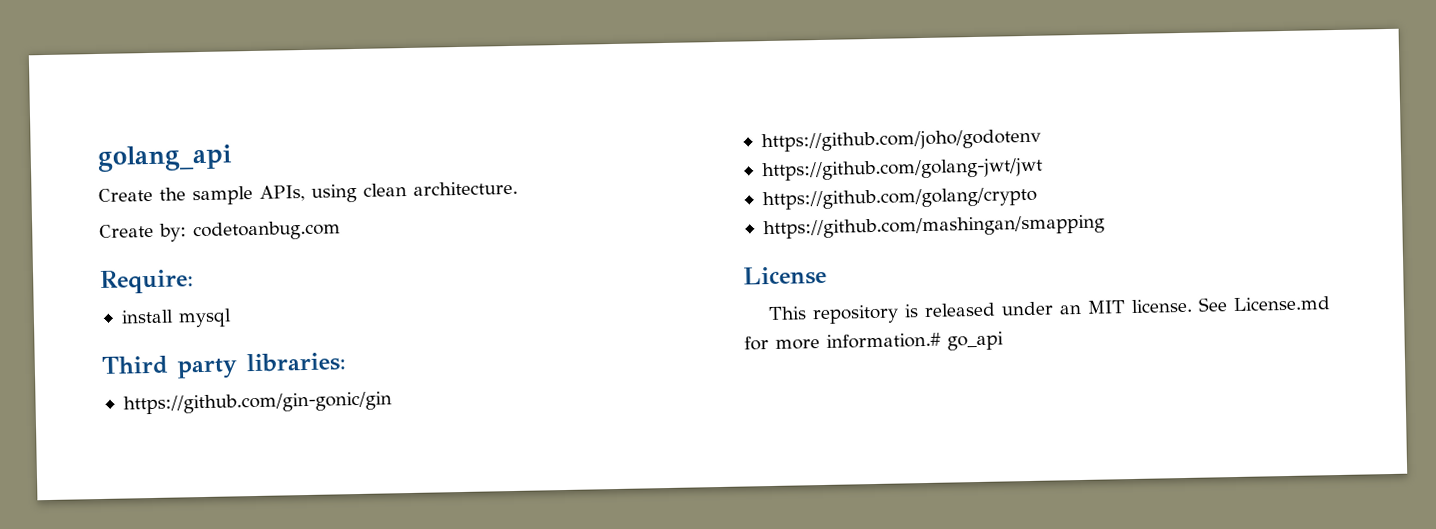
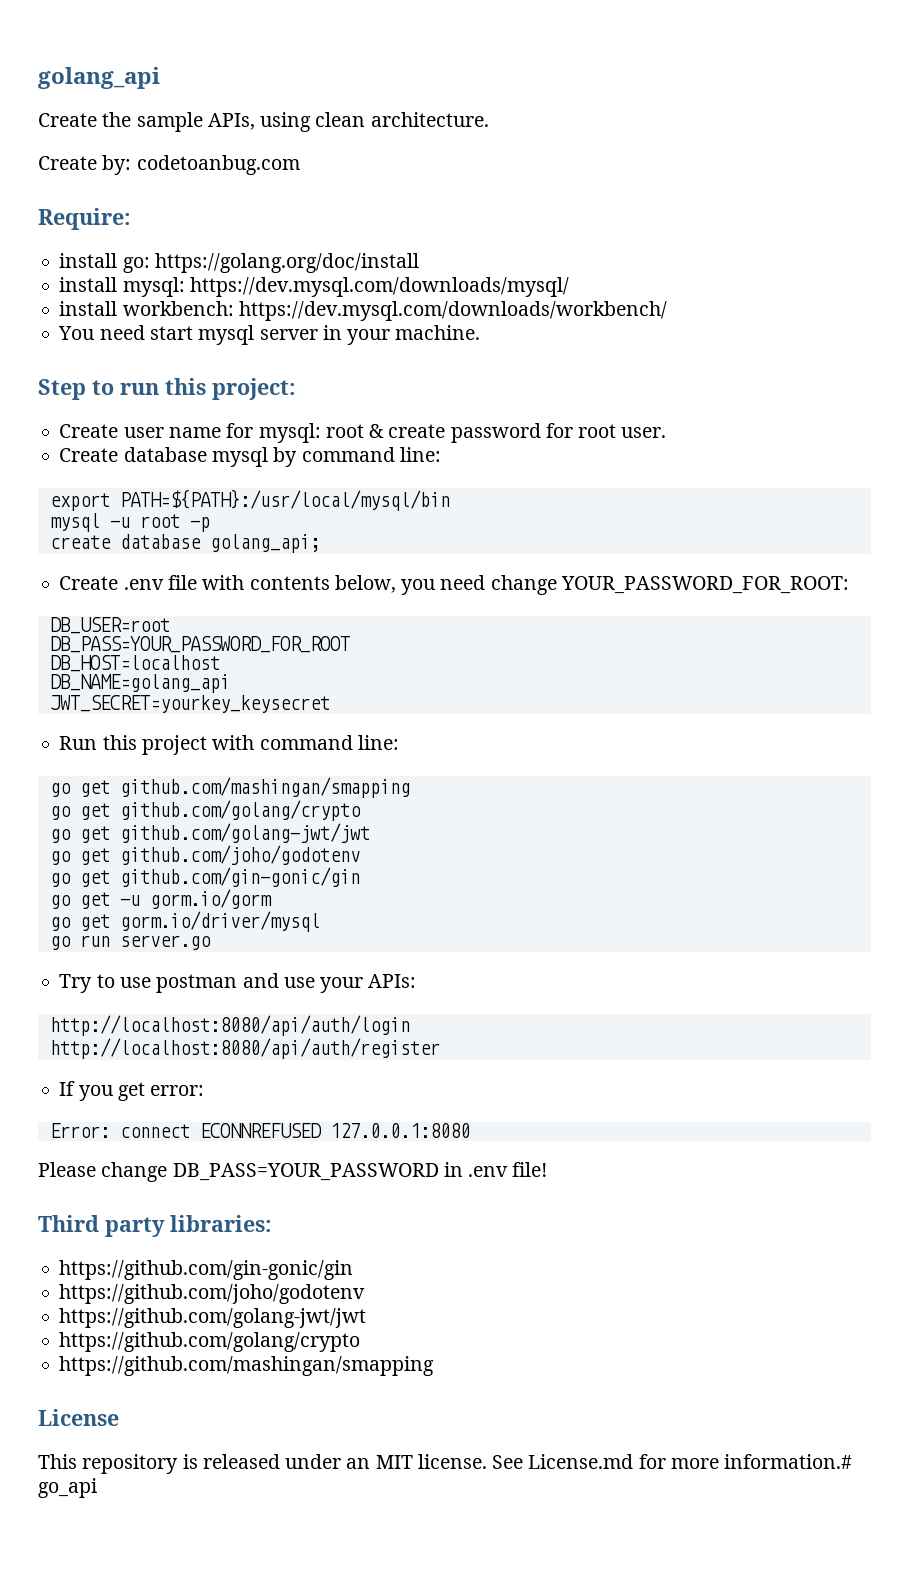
- install mysql
+ install go: https://golang.org/doc/install
+ install mysql: https://dev.mysql.com/downloads/mysql/
+ install workbench: https://dev.mysql.com/downloads/workbench/
+ You need start mysql server in your machine.
+ Step to run this project:
+ Create user name for mysql: root & create password for root user.
+ Create database mysql by command line:
+ export PATH=${PATH}:/usr/local/mysql/bin
+ mysql -u root -p
+ create database golang_api;
+ Create .env file with contents below, you need change YOUR_PASSWORD_FOR_ROOT:
+ DB_USER=root
+ DB_PASS=YOUR_PASSWORD_FOR_ROOT
+ DB_HOST=localhost
+ DB_NAME=golang_api
+ JWT_SECRET=yourkey_keysecret
+ Run this project with command line:
+ go get github.com/mashingan/smapping
+ go get github.com/golang/crypto
+ go get github.com/golang-jwt/jwt
+ go get github.com/joho/godotenv
+ go get github.com/gin-gonic/gin
+ go get -u gorm.io/gorm
+ go get gorm.io/driver/mysql
+ go run server.go
+ Try to use postman and use your APIs:
+ http://localhost:8080/api/auth/login
+ http://localhost:8080/api/auth/register
+ If you get error:
+ Error: connect ECONNREFUSED 127.0.0.1:8080
+ Please change DB_PASS=YOUR_PASSWORD in .env file!

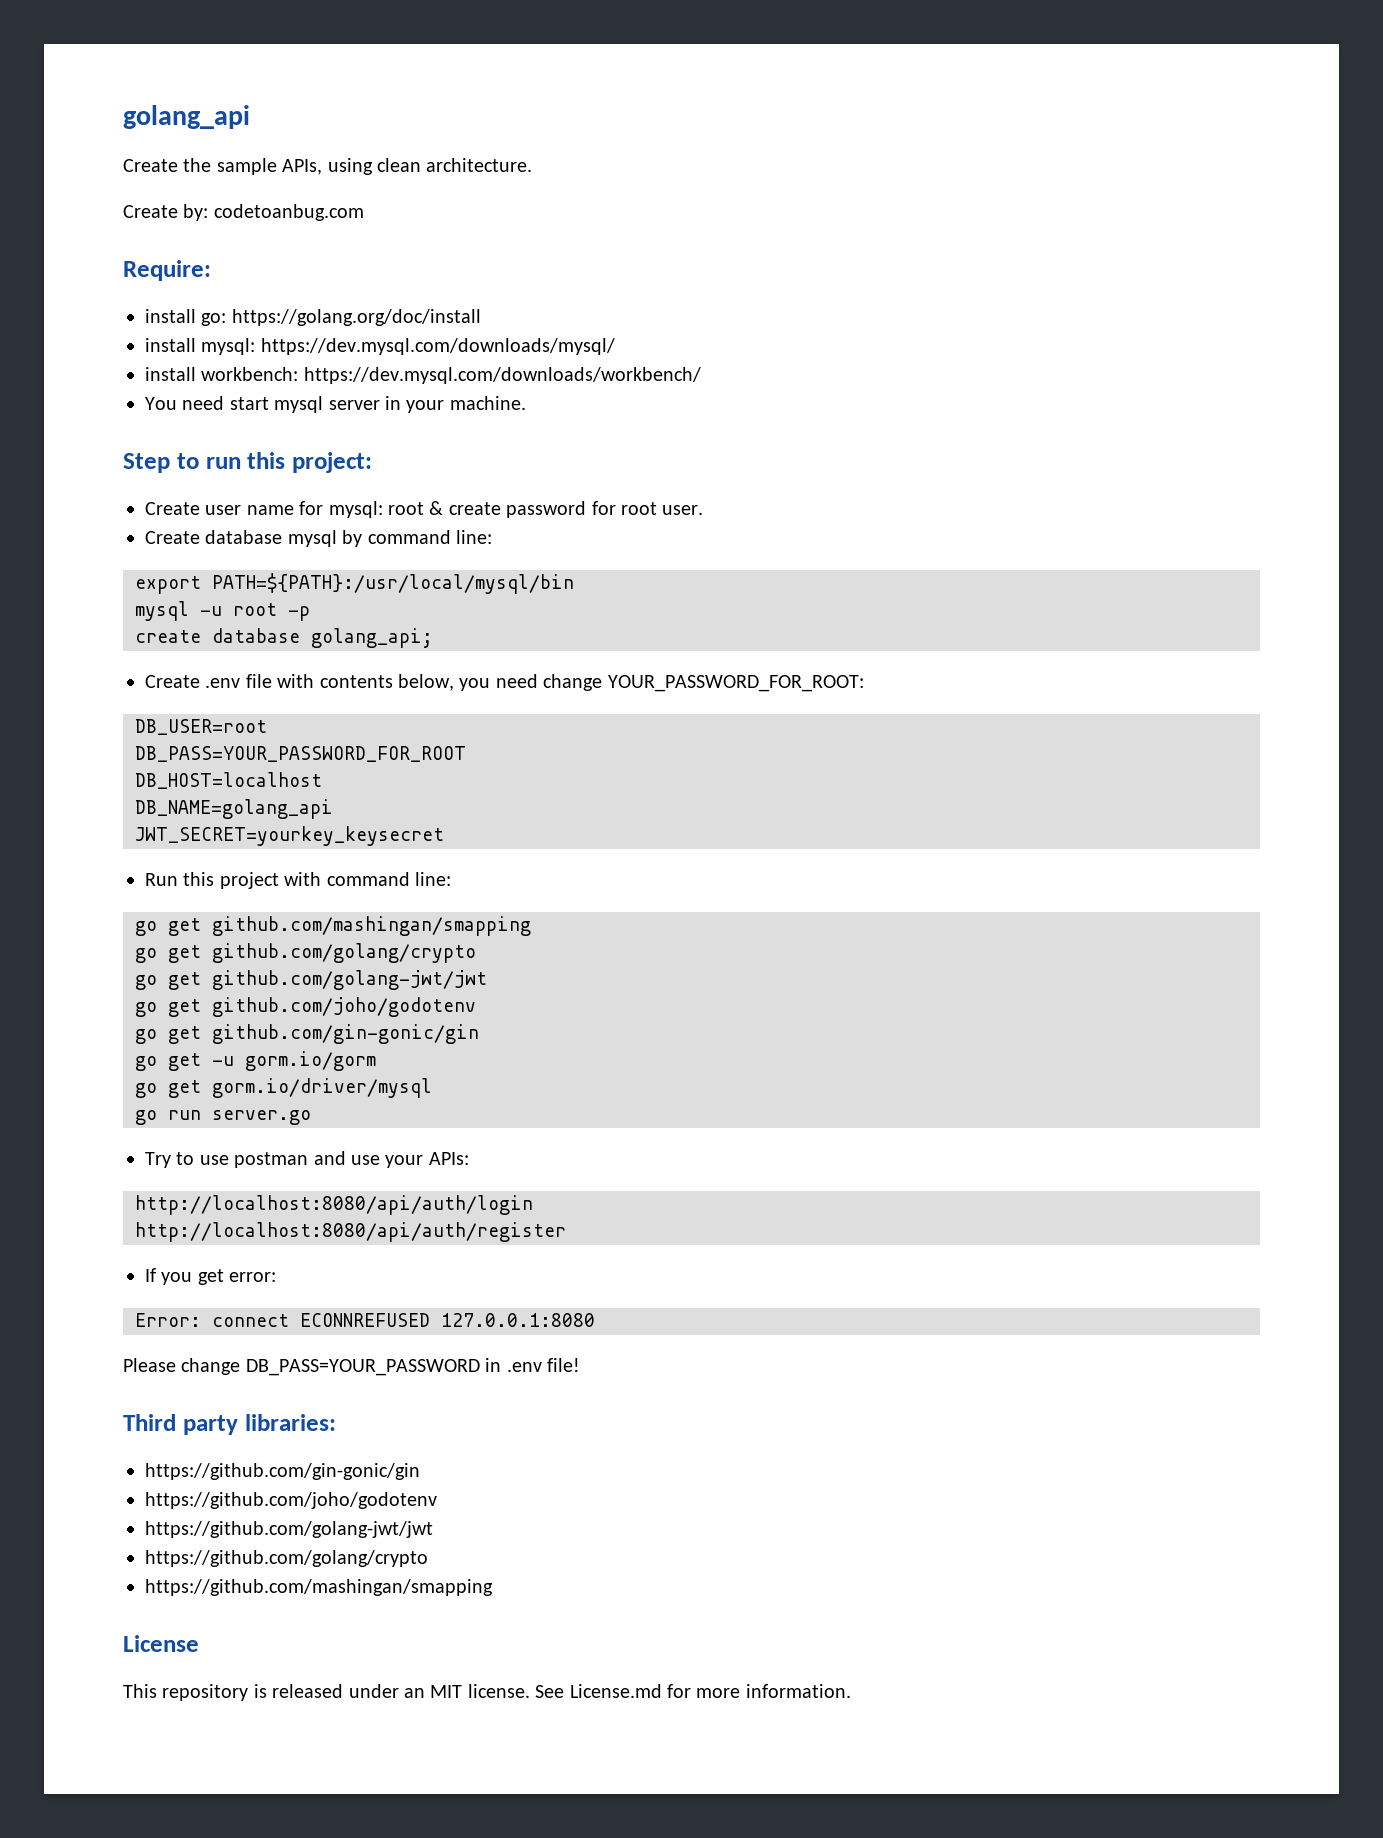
- See License.md for more information.# go_api
+ See License.md for more information.

